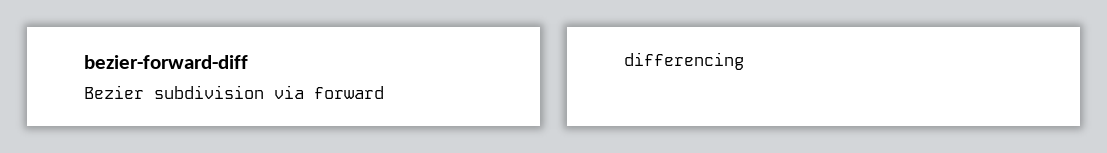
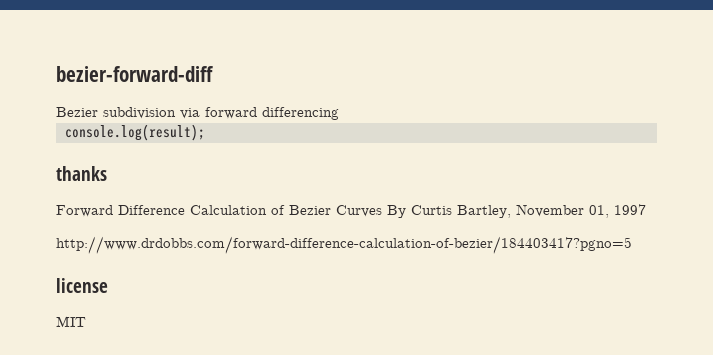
+ console.log(result);
+ thanks
+ Forward Difference Calculation of Bezier Curves By Curtis Bartley, November 01, 1997
+ http://www.drdobbs.com/forward-difference-calculation-of-bezier/184403417?pgno=5
+ license
+ MIT

